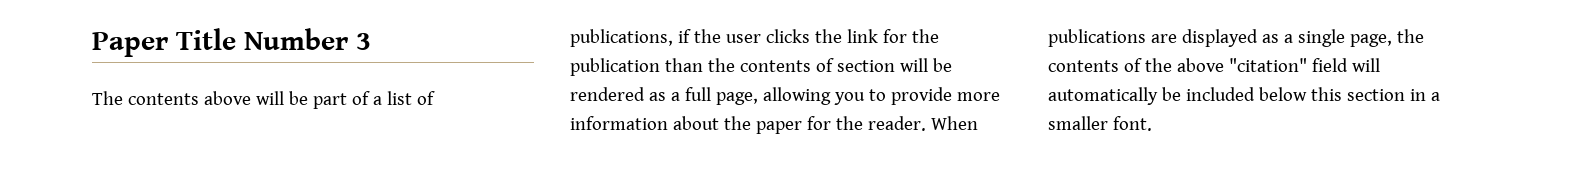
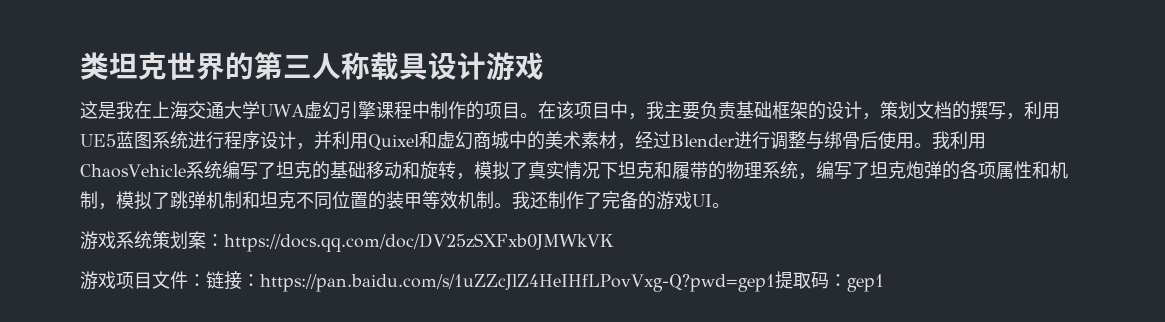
- Paper Title Number 3
- The contents above will be part of a list of publications, if the user clicks the link for the publication than the contents of section will be rendered as a full page, allowing you to provide more information about the paper for the reader. When publications are displayed as a single page, the contents of the above "citation" field will automatically be included below this section in a smaller font.
+ 类坦克世界的第三人称载具设计游戏
+ 这是我在上海交通大学UWA虚幻引擎课程中制作的项目。在该项目中，我主要负责基础框架的设计，策划文档的撰写，利用UE5蓝图系统进行程序设计，并利用Quixel和虚幻商城中的美术素材，经过Blender进行调整与绑骨后使用。我利用ChaosVehicle系统编写了坦克的基础移动和旋转，模拟了真实情况下坦克和履带的物理系统，编写了坦克炮弹的各项属性和机制，模拟了跳弹机制和坦克不同位置的装甲等效机制。我还制作了完备的游戏UI。
+ 游戏系统策划案：https://docs.qq.com/doc/DV25zSXFxb0JMWkVK
+ 游戏项目文件：链接：https://pan.baidu.com/s/1uZZcJlZ4HeIHfLPovVxg-Q?pwd=gep1提取码：gep1

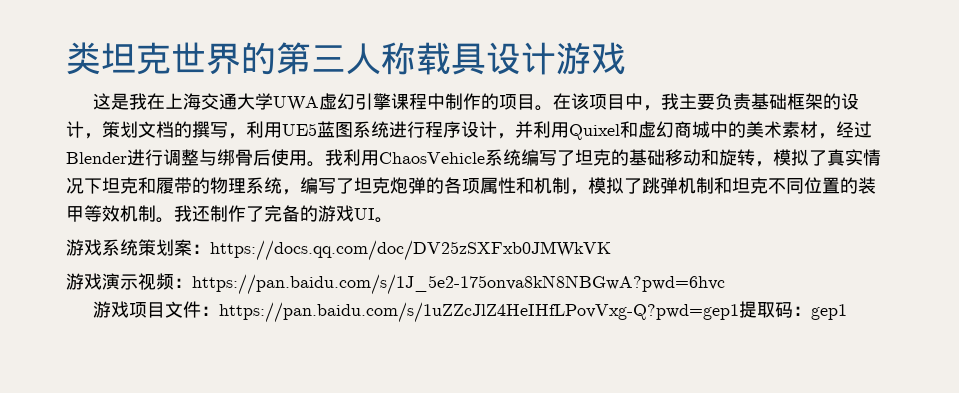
+ 游戏演示视频：https://pan.baidu.com/s/1J_5e2-175onva8kN8NBGwA?pwd=6hvc
- 游戏项目文件：链接：https://pan.baidu.com/s/1uZZcJlZ4HeIHfLPovVxg-Q?pwd=gep1提取码：gep1
+ 游戏项目文件：https://pan.baidu.com/s/1uZZcJlZ4HeIHfLPovVxg-Q?pwd=gep1提取码：gep1

